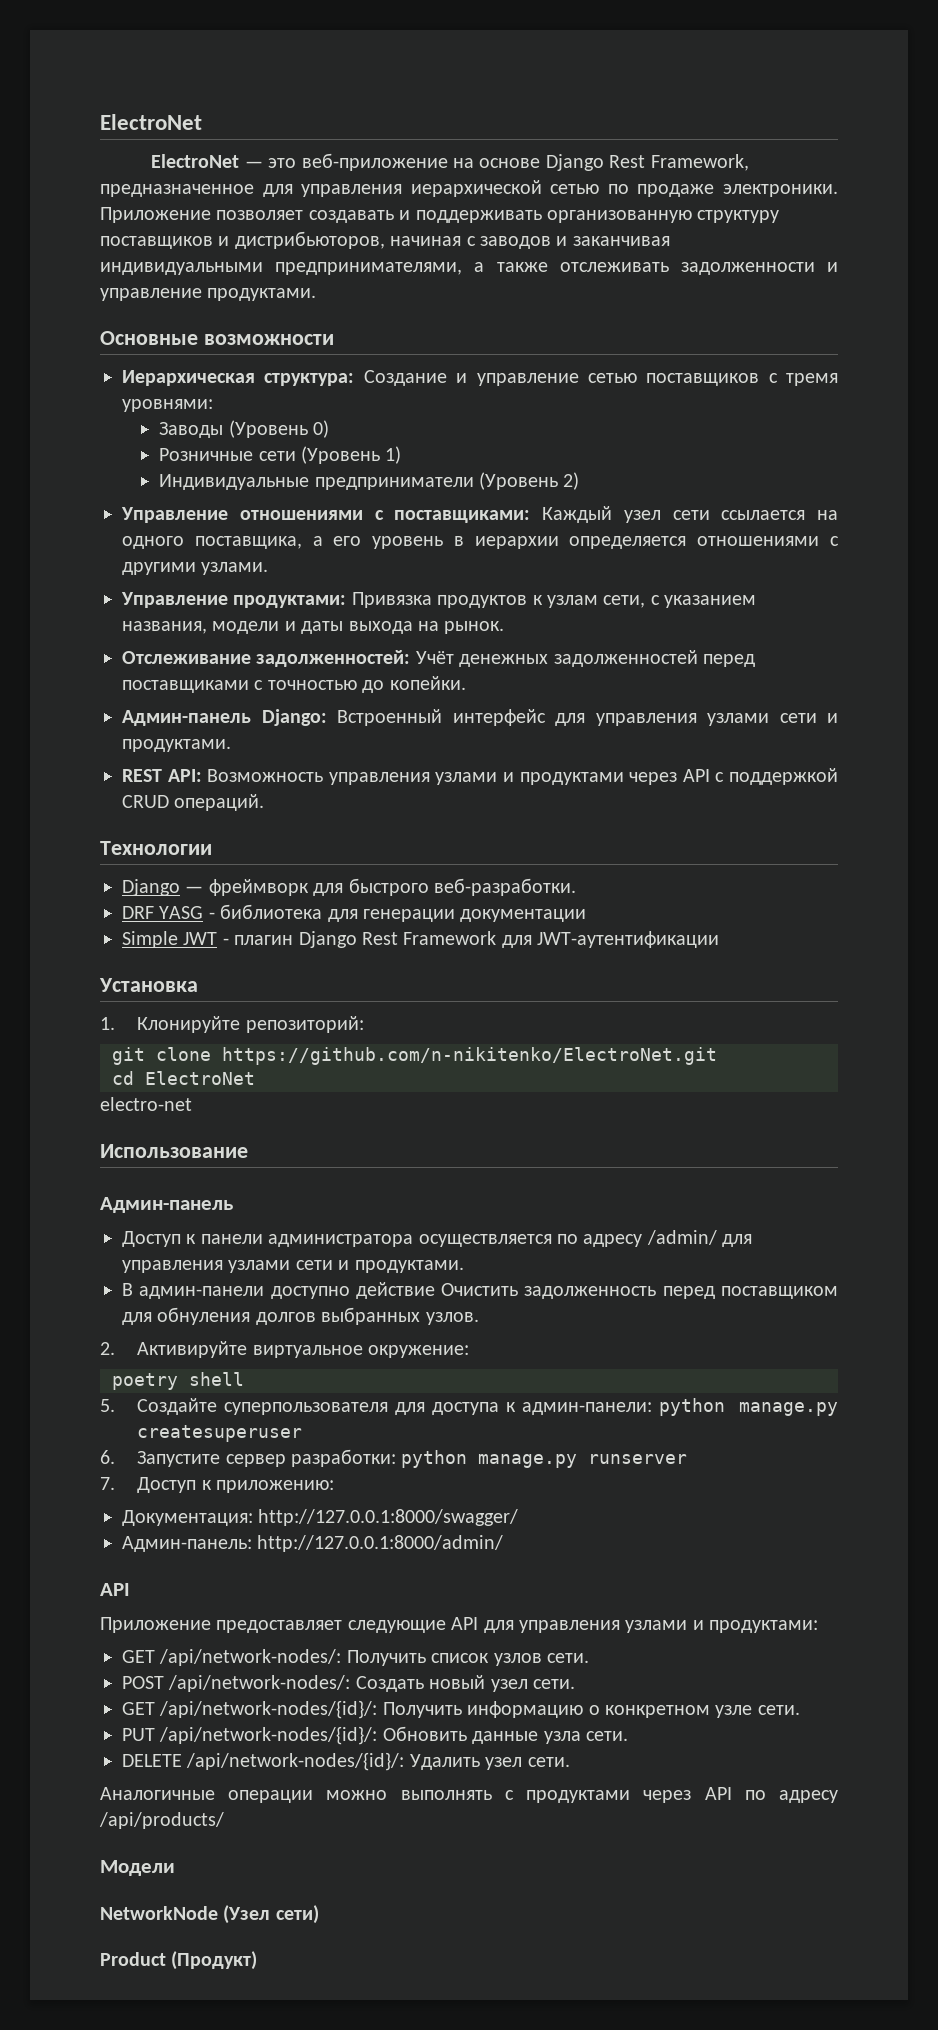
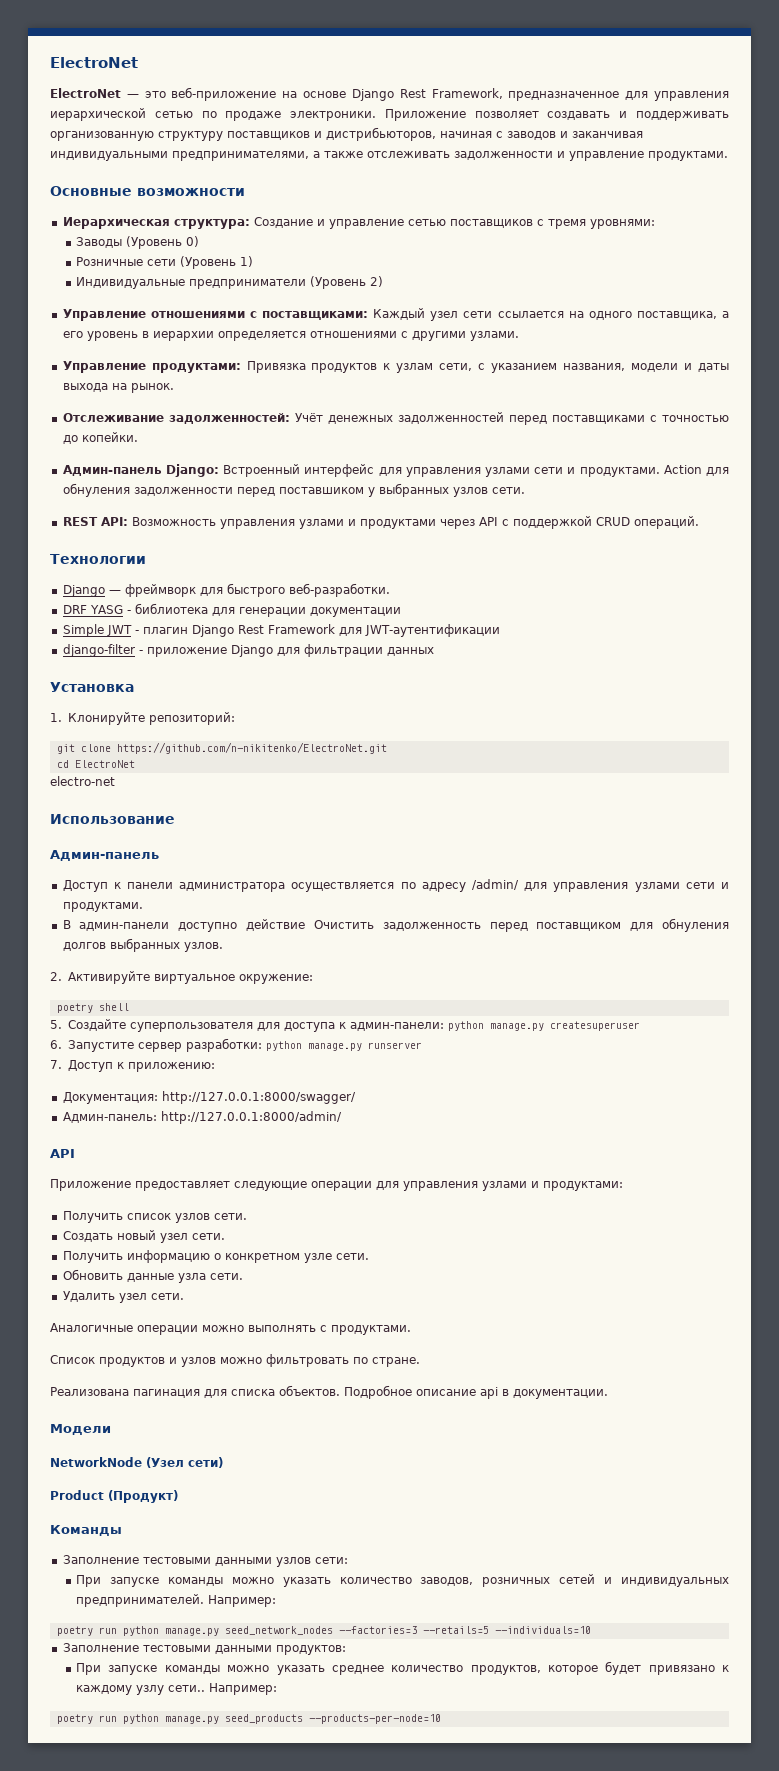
+ Action для обнуления задолженности перед поставшиком у выбранных узлов сети.
+ django-filter - приложение Django для фильтрации данных
- Приложение предоставляет следующие API для управления узлами и продуктами:
+ Приложение предоставляет следующие операции для управления узлами и продуктами:
- GET /api/network-nodes/: Получить список узлов сети.
+ Получить список узлов сети.
- POST /api/network-nodes/: Создать новый узел сети.
+ Создать новый узел сети.
- GET /api/network-nodes/{id}/: Получить информацию о конкретном узле сети.
+ Получить информацию о конкретном узле сети.
- PUT /api/network-nodes/{id}/: Обновить данные узла сети.
+ Обновить данные узла сети.
- DELETE /api/network-nodes/{id}/: Удалить узел сети.
+ Удалить узел сети.
- Аналогичные операции можно выполнять с продуктами через API по адресу /api/products/
+ Аналогичные операции можно выполнять с продуктами.
+ Список продуктов и узлов можно фильтровать по стране.
+ Реализована пагинация для списка объектов. Подробное описание api в документации.
+ Команды
+ Заполнение тестовыми данными узлов сети:
+ При запуске команды можно указать количество заводов, розничных сетей и индивидуальных предпринимателей. Например:
+ poetry run python manage.py seed_network_nodes --factories=3 --retails=5 --individuals=10
+ Заполнение тестовыми данными продуктов:
+ При запуске команды можно указать среднее количество продуктов, которое будет привязано к каждому узлу сети.. Например:
+ poetry run python manage.py seed_products --products-per-node=10

